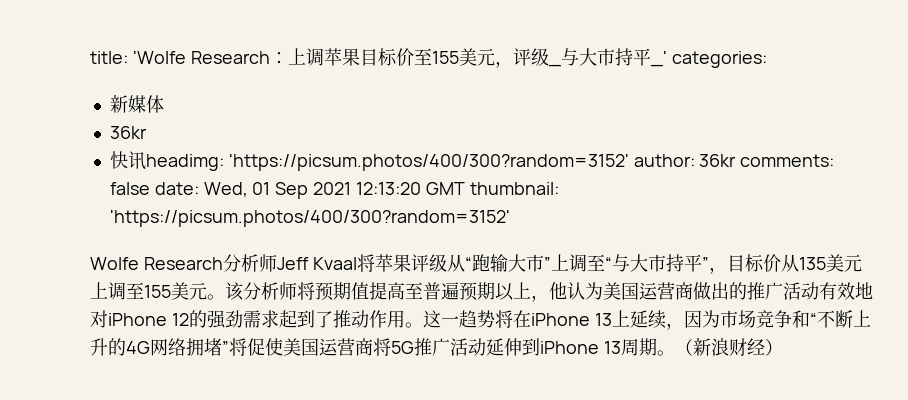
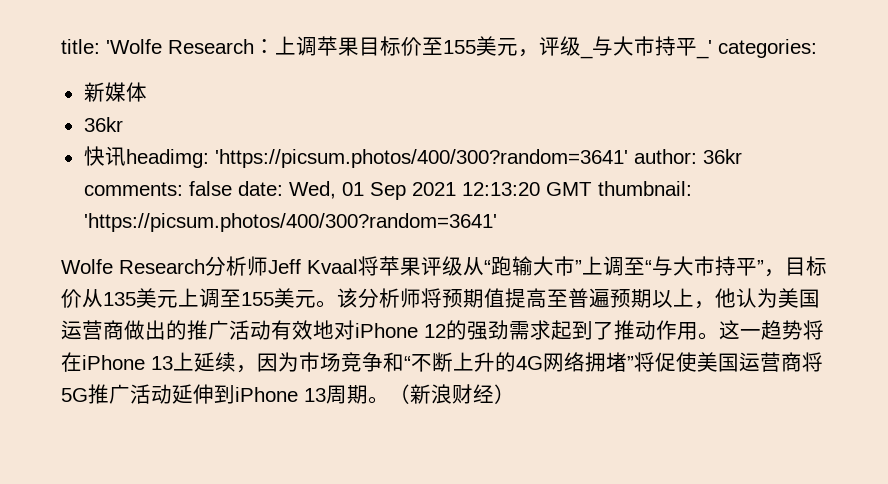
- 快讯headimg: 'https://picsum.photos/400/300?random=3152' author: 36kr comments: false date: Wed, 01 Sep 2021 12:13:20 GMT thumbnail: 'https://picsum.photos/400/300?random=3152'
+ 快讯headimg: 'https://picsum.photos/400/300?random=3641' author: 36kr comments: false date: Wed, 01 Sep 2021 12:13:20 GMT thumbnail: 'https://picsum.photos/400/300?random=3641'

